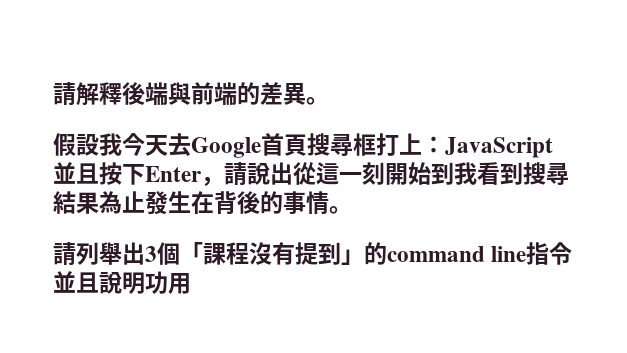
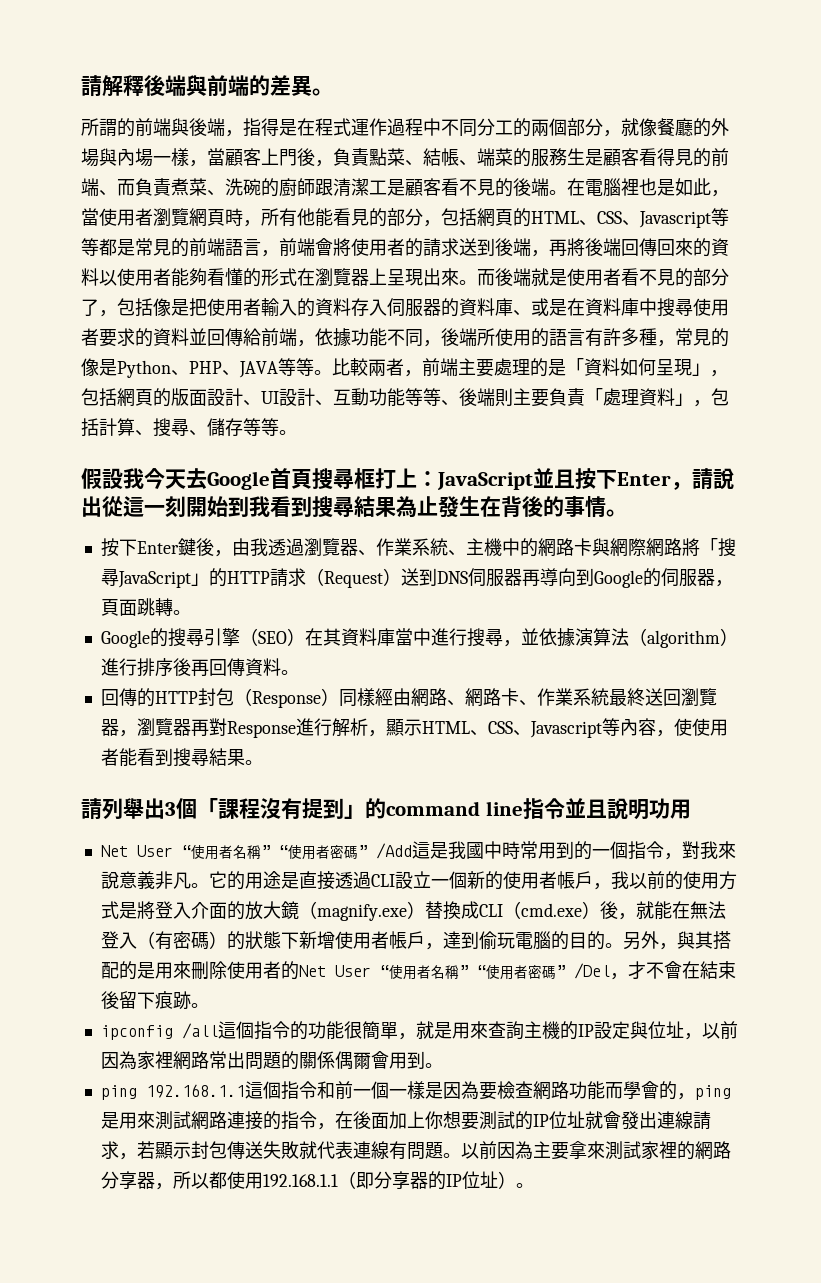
+ 所謂的前端與後端，指得是在程式運作過程中不同分工的兩個部分，就像餐廳的外場與內場一樣，當顧客上門後，負責點菜、結帳、端菜的服務生是顧客看得見的前端、而負責煮菜、洗碗的廚師跟清潔工是顧客看不見的後端。在電腦裡也是如此，當使用者瀏覽網頁時，所有他能看見的部分，包括網頁的HTML、CSS、Javascript等等都是常見的前端語言，前端會將使用者的請求送到後端，再將後端回傳回來的資料以使用者能夠看懂的形式在瀏覽器上呈現出來。而後端就是使用者看不見的部分了，包括像是把使用者輸入的資料存入伺服器的資料庫、或是在資料庫中搜尋使用者要求的資料並回傳給前端，依據功能不同，後端所使用的語言有許多種，常見的像是Python、PHP、JAVA等等。比較兩者，前端主要處理的是「資料如何呈現」，包括網頁的版面設計、UI設計、互動功能等等、後端則主要負責「處理資料」，包括計算、搜尋、儲存等等。
+ 按下Enter鍵後，由我透過瀏覽器、作業系統、主機中的網路卡與網際網路將「搜尋JavaScript」的HTTP請求（Request）送到DNS伺服器再導向到Google的伺服器，頁面跳轉。
+ Google的搜尋引擎（SEO）在其資料庫當中進行搜尋，並依據演算法（algorithm）進行排序後再回傳資料。
+ 回傳的HTTP封包（Response）同樣經由網路、網路卡、作業系統最終送回瀏覽器，瀏覽器再對Response進行解析，顯示HTML、CSS、Javascript等內容，使使用者能看到搜尋結果。
+ Net User “使用者名稱” “使用者密碼” /Add這是我國中時常用到的一個指令，對我來說意義非凡。它的用途是直接透過CLI設立一個新的使用者帳戶，我以前的使用方式是將登入介面的放大鏡（magnify.exe）替換成CLI（cmd.exe）後，就能在無法登入（有密碼）的狀態下新增使用者帳戶，達到偷玩電腦的目的。另外，與其搭配的是用來刪除使用者的Net User “使用者名稱” “使用者密碼” /Del，才不會在結束後留下痕跡。
+ ipconfig /all這個指令的功能很簡單，就是用來查詢主機的IP設定與位址，以前因為家裡網路常出問題的關係偶爾會用到。
+ ping 192.168.1.1這個指令和前一個一樣是因為要檢查網路功能而學會的，ping是用來測試網路連接的指令，在後面加上你想要測試的IP位址就會發出連線請求，若顯示封包傳送失敗就代表連線有問題。以前因為主要拿來測試家裡的網路分享器，所以都使用192.168.1.1（即分享器的IP位址）。

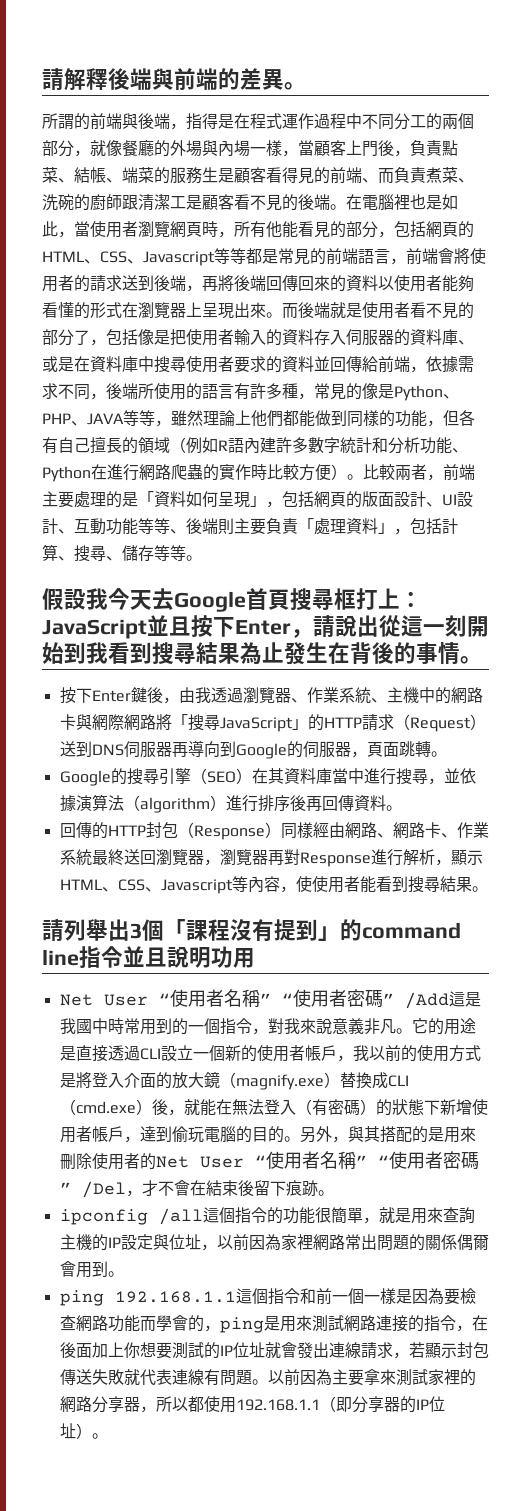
- 而後端就是使用者看不見的部分了，包括像是把使用者輸入的資料存入伺服器的資料庫、或是在資料庫中搜尋使用者要求的資料並回傳給前端，依據功能不同，後端所使用的語言有許多種，常見的像是Python、PHP、JAVA等等。
+ 而後端就是使用者看不見的部分了，包括像是把使用者輸入的資料存入伺服器的資料庫、或是在資料庫中搜尋使用者要求的資料並回傳給前端，依據需求不同，後端所使用的語言有許多種，常見的像是Python、PHP、JAVA等等，雖然理論上他們都能做到同樣的功能，但各有自己擅長的領域（例如R語內建許多數字統計和分析功能、Python在進行網路爬蟲的實作時比較方便）。

